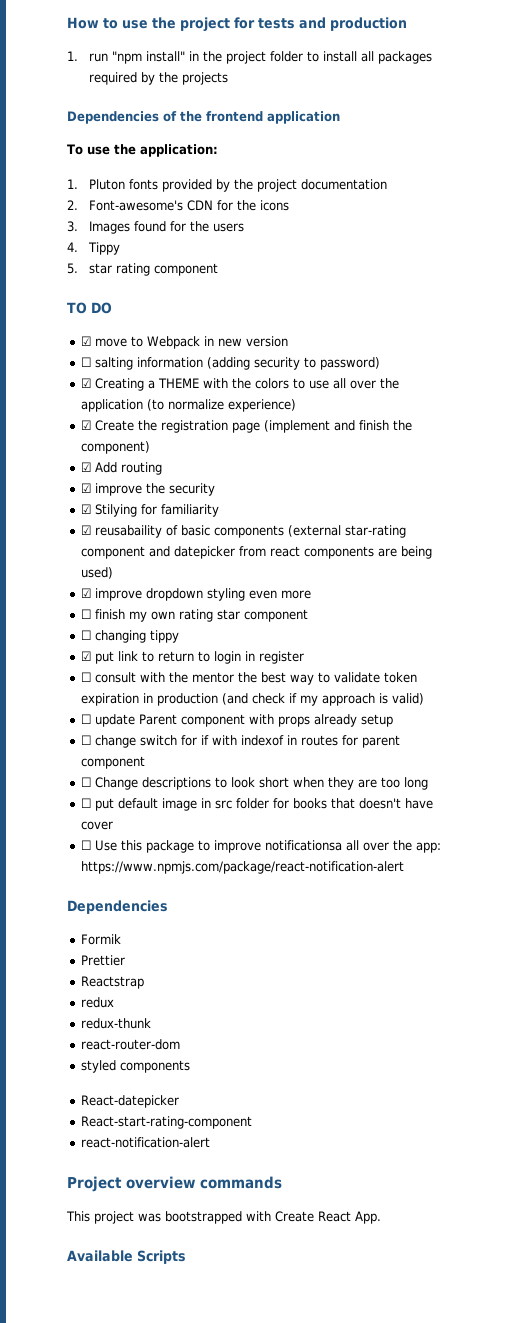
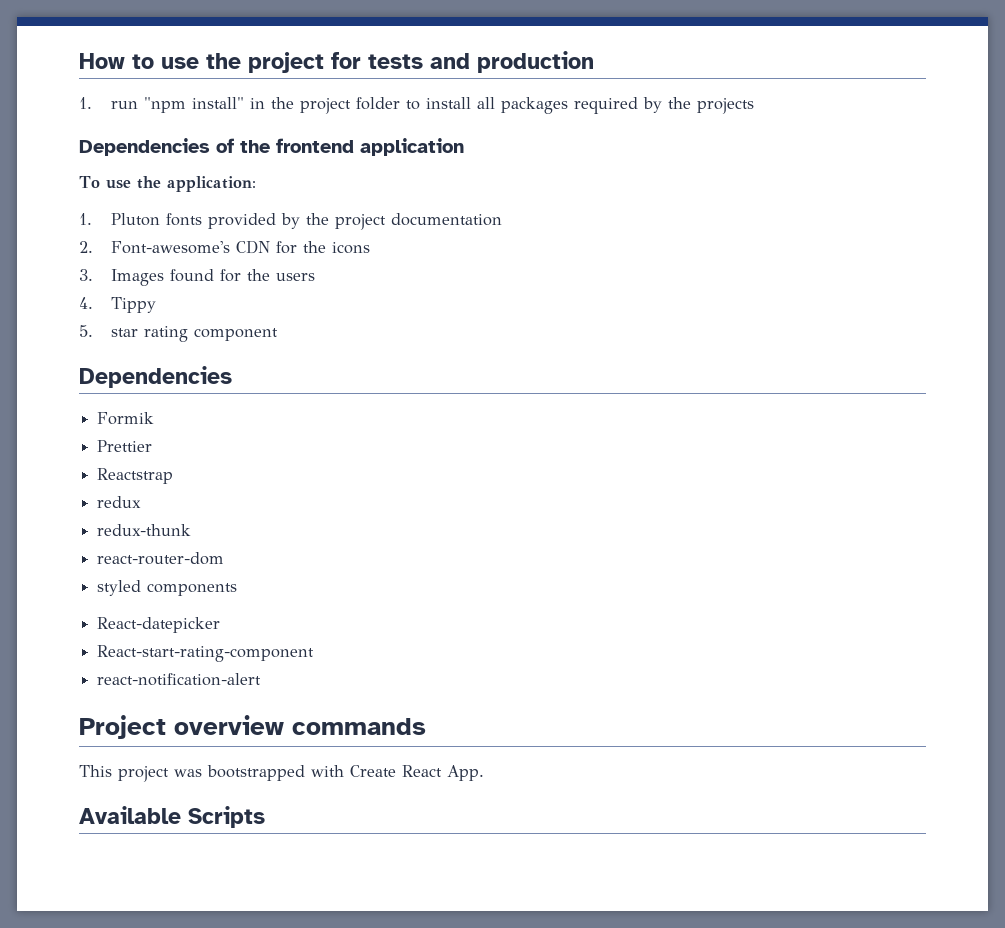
- TO DO
- ☑ move to Webpack in new version
- ☐ salting information (adding security to password)
- ☑ Creating a THEME with the colors to use all over the application (to normalize experience)
- ☑ Create the registration page (implement and finish the component)
- ☑ Add routing
- ☑ improve the security
- ☑ Stilying for familiarity
- ☑ reusabaility of basic components (external star-rating component and datepicker from react components are being used)
- ☑ improve dropdown styling even more
- ☐ finish my own rating star component
- ☐ changing tippy
- ☑ put link to return to login in register
- ☐ consult with the mentor the best way to validate token expiration in production (and check if my approach is valid)
- ☐ update Parent component with props already setup
- ☐ change switch for if with indexof in routes for parent component
- ☐ Change descriptions to look short when they are too long
- ☐ put default image in src folder for books that doesn't have cover
- ☐ Use this package to improve notificationsa all over the app: https://www.npmjs.com/package/react-notification-alert

